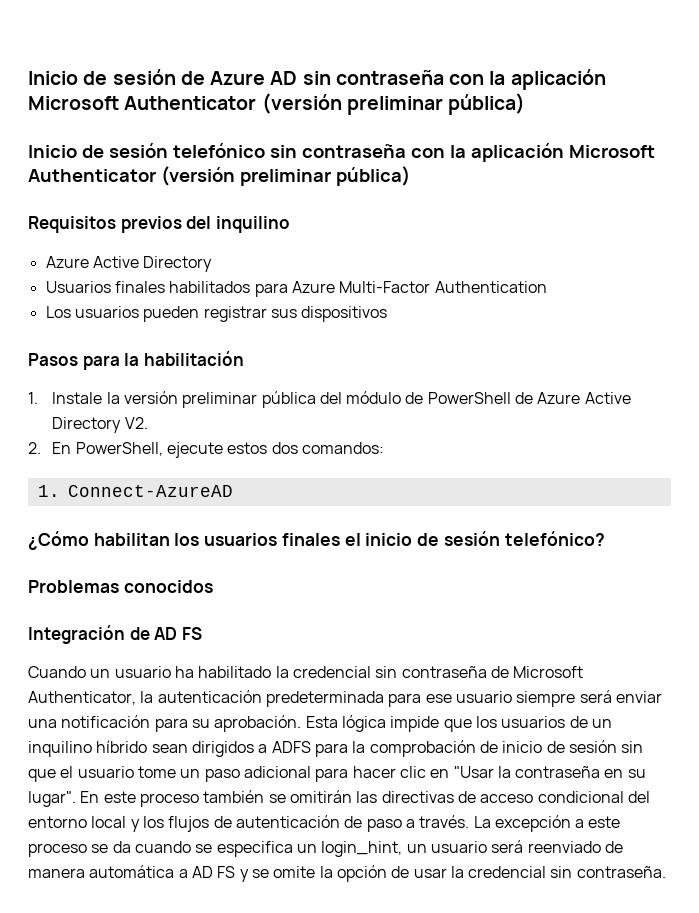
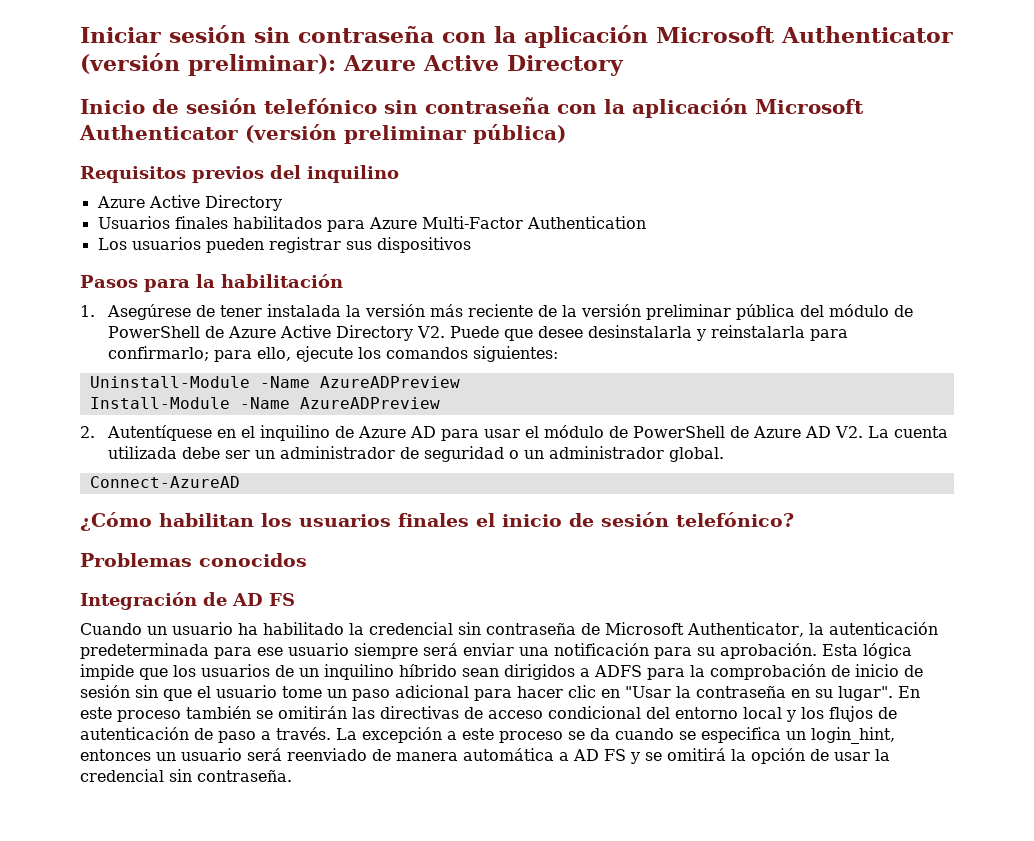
- Inicio de sesión de Azure AD sin contraseña con la aplicación Microsoft Authenticator (versión preliminar pública)
+ Iniciar sesión sin contraseña con la aplicación Microsoft Authenticator (versión preliminar): Azure Active Directory
- 1. Instale la versión preliminar pública del módulo de PowerShell de Azure Active Directory V2.
- 2. En PowerShell, ejecute estos dos comandos:
- 1. Connect-AzureAD
+ 1. Asegúrese de tener instalada la versión más reciente de la versión preliminar pública del módulo de PowerShell de Azure Active Directory V2. Puede que desee desinstalarla y reinstalarla para confirmarlo; para ello, ejecute los comandos siguientes:
+ Uninstall-Module -Name AzureADPreview
+ Install-Module -Name AzureADPreview
+ 2. Autentíquese en el inquilino de Azure AD para usar el módulo de PowerShell de Azure AD V2. La cuenta utilizada debe ser un administrador de seguridad o un administrador global.
+ Connect-AzureAD
- La excepción a este proceso se da cuando se especifica un login_hint, un usuario será reenviado de manera automática a AD FS y se omite la opción de usar la credencial sin contraseña.
+ La excepción a este proceso se da cuando se especifica un login_hint, entonces un usuario será reenviado de manera automática a AD FS y se omitirá la opción de usar la credencial sin contraseña.

